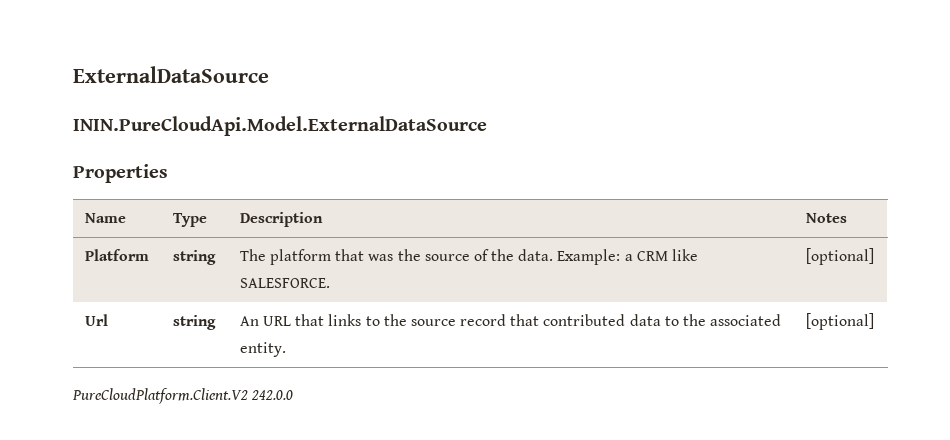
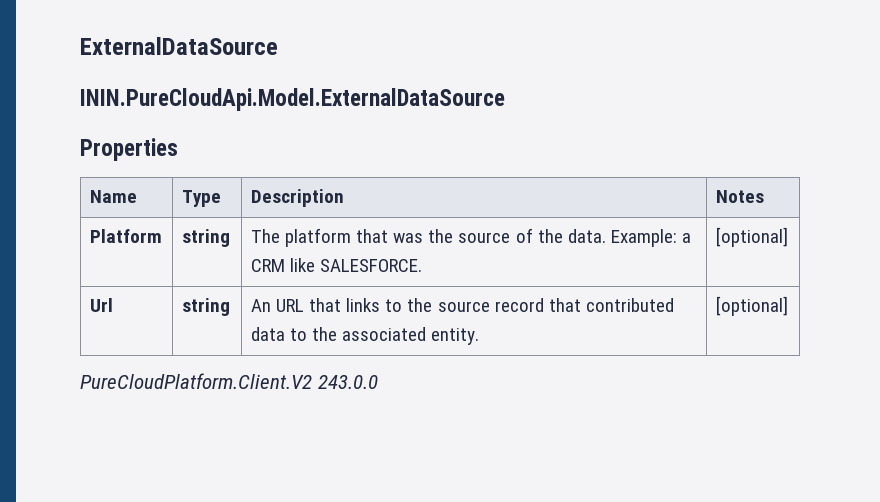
- PureCloudPlatform.Client.V2 242.0.0
+ PureCloudPlatform.Client.V2 243.0.0

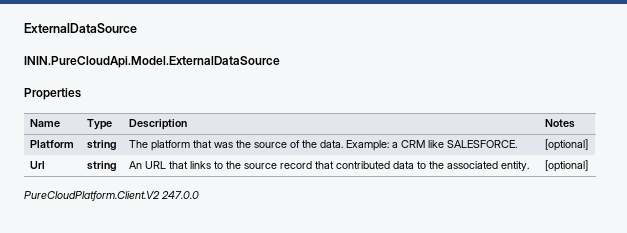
- PureCloudPlatform.Client.V2 243.0.0
+ PureCloudPlatform.Client.V2 247.0.0

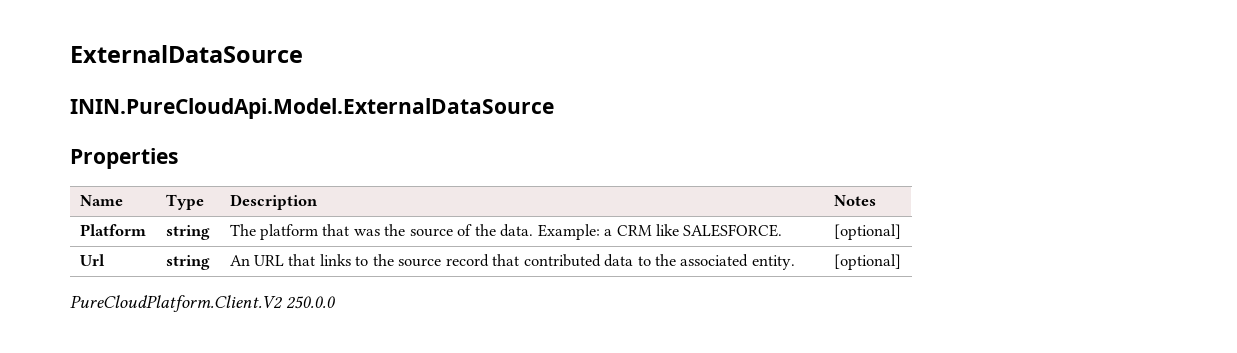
- PureCloudPlatform.Client.V2 247.0.0
+ PureCloudPlatform.Client.V2 250.0.0

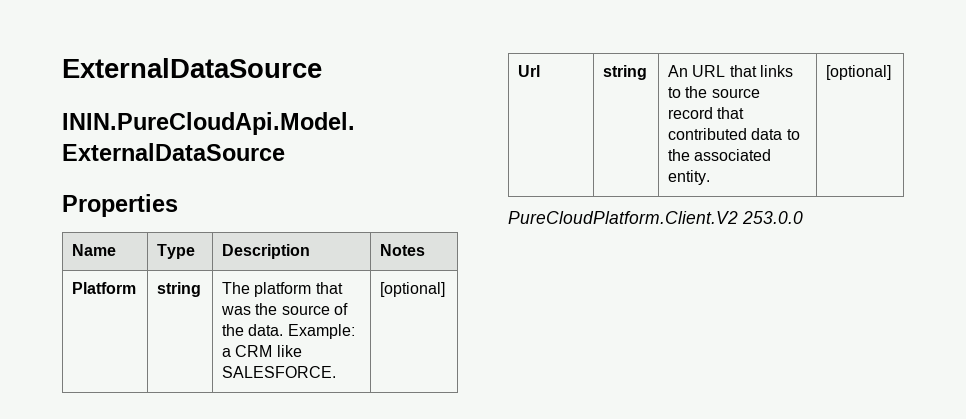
- PureCloudPlatform.Client.V2 250.0.0
+ PureCloudPlatform.Client.V2 253.0.0

